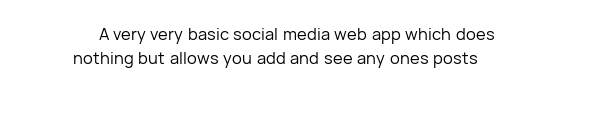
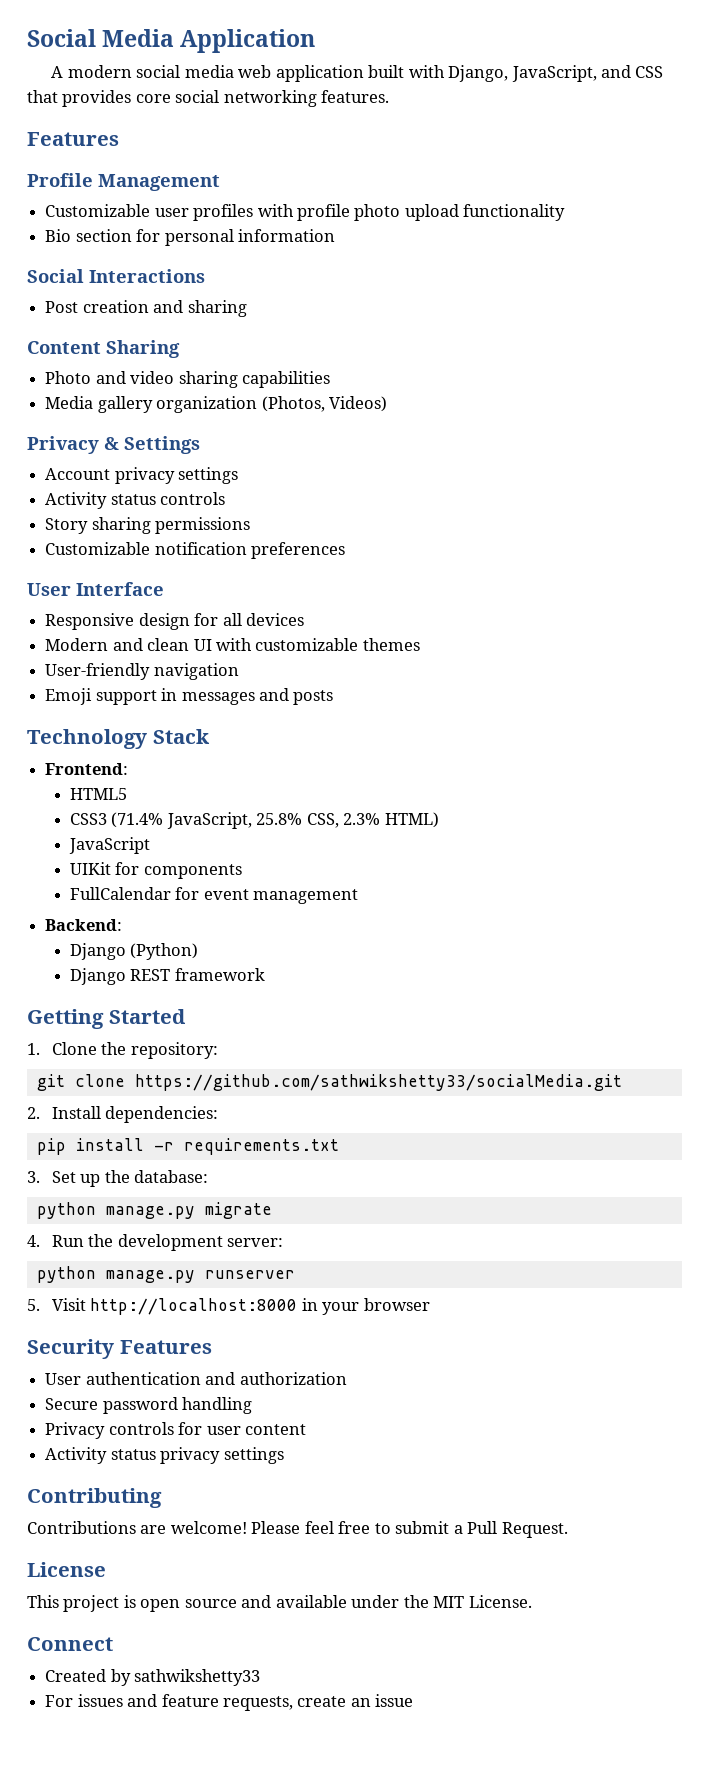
- A very very basic social media web app which does nothing but allows you add and see any ones posts
+ Social Media Application
+ A modern social media web application built with Django, JavaScript, and CSS that provides core social networking features.
+ Features
+ Profile Management
+ Customizable user profiles with profile photo upload functionality
+ Bio section for personal information
+ Social Interactions
+ Post creation and sharing
+ Content Sharing
+ Photo and video sharing capabilities
+ Media gallery organization (Photos, Videos)
+ Privacy & Settings
+ Account privacy settings
+ Activity status controls
+ Story sharing permissions
+ Customizable notification preferences
+ User Interface
+ Responsive design for all devices
+ Modern and clean UI with customizable themes
+ User-friendly navigation
+ Emoji support in messages and posts
+ Technology Stack
+ Frontend:
+ HTML5
+ CSS3 (71.4% JavaScript, 25.8% CSS, 2.3% HTML)
+ JavaScript
+ UIKit for components
+ FullCalendar for event management
+ Backend:
+ Django (Python)
+ Django REST framework
+ Getting Started
+ 1. Clone the repository:
+ git clone https://github.com/sathwikshetty33/socialMedia.git
+ 2. Install dependencies:
+ pip install -r requirements.txt
+ 3. Set up the database:
+ python manage.py migrate
+ 4. Run the development server:
+ python manage.py runserver
+ 5. Visit http://localhost:8000 in your browser
+ Security Features
+ User authentication and authorization
+ Secure password handling
+ Privacy controls for user content
+ Activity status privacy settings
+ Contributing
+ Contributions are welcome! Please feel free to submit a Pull Request.
+ License
+ This project is open source and available under the MIT License.
+ Connect
+ Created by sathwikshetty33
+ For issues and feature requests, create an issue

